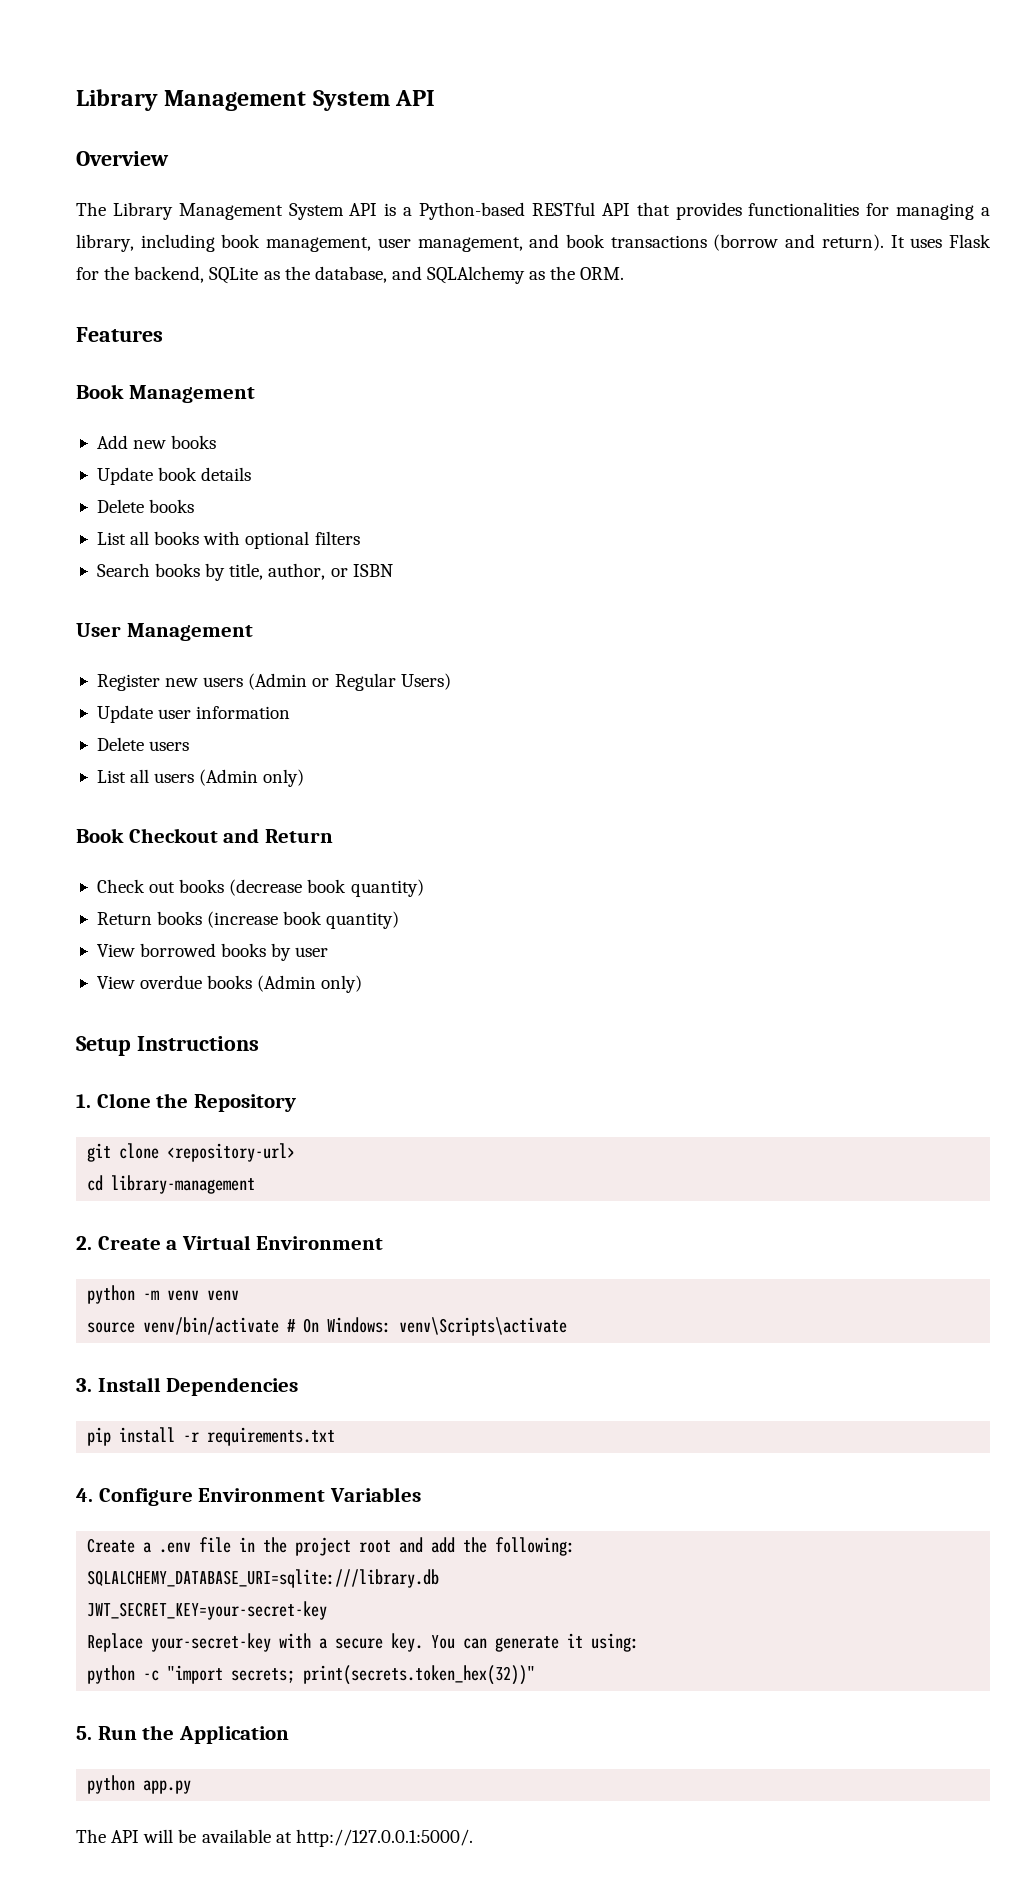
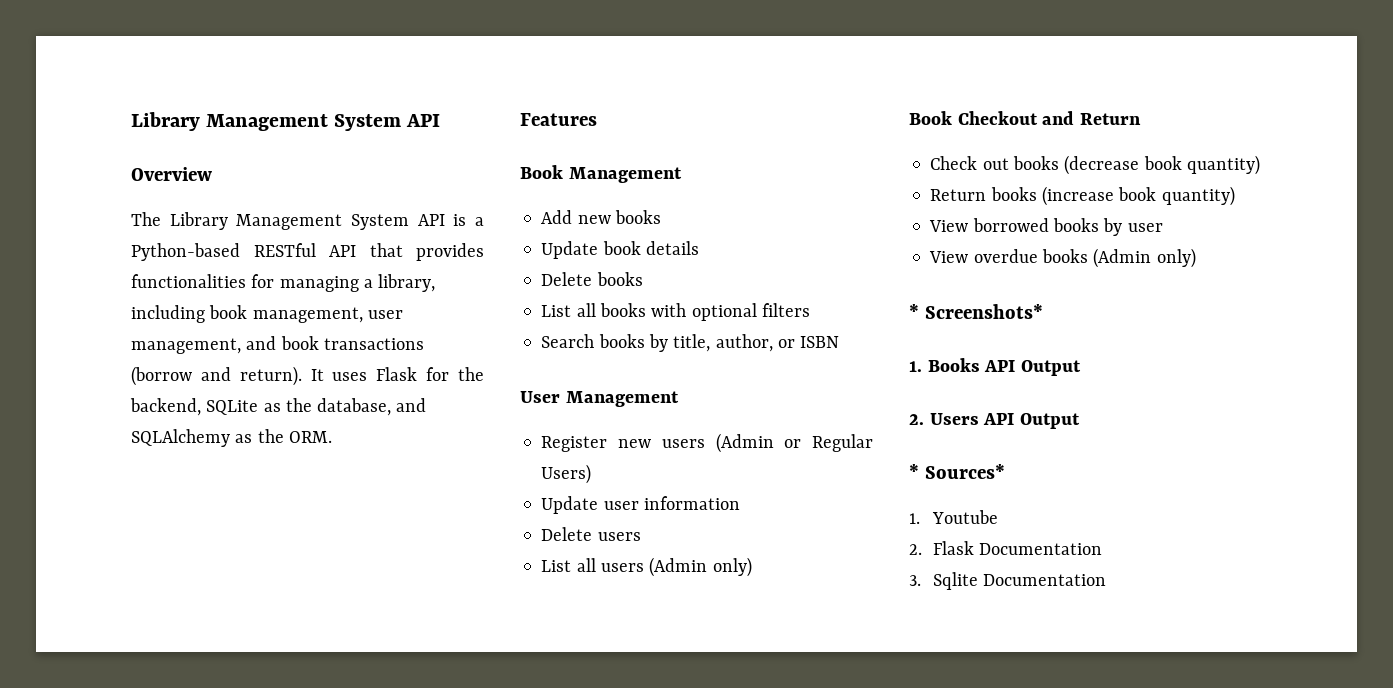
- Setup Instructions
- 1. Clone the Repository
- git clone <repository-url>
- cd library-management
- 2. Create a Virtual Environment
- python -m venv venv
- source venv/bin/activate # On Windows: venv\Scripts\activate
- 3. Install Dependencies
- pip install -r requirements.txt
- 4. Configure Environment Variables
- Create a .env file in the project root and add the following:
- SQLALCHEMY_DATABASE_URI=sqlite:///library.db
- JWT_SECRET_KEY=your-secret-key
- Replace your-secret-key with a secure key. You can generate it using:
- python -c "import secrets; print(secrets.token_hex(32))"
- 5. Run the Application
- python app.py
- The API will be available at http://127.0.0.1:5000/.
+ * Screenshots*
+ 1. Books API Output
+ 2. Users API Output
+ * Sources*
+ 1. Youtube
+ 2. Flask Documentation
+ 3. Sqlite Documentation

